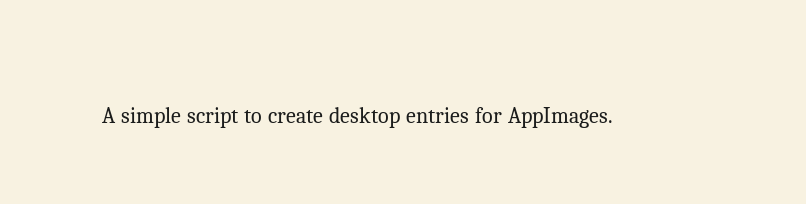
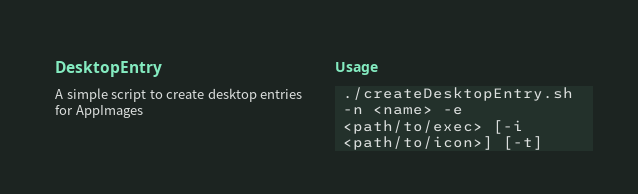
+ DesktopEntry
- A simple script to create desktop entries for AppImages.
+ A simple script to create desktop entries for AppImages
+ Usage
+ ./createDesktopEntry.sh -n <name> -e <path/to/exec> [-i <path/to/icon>] [-t]

